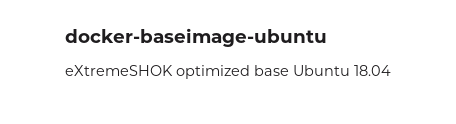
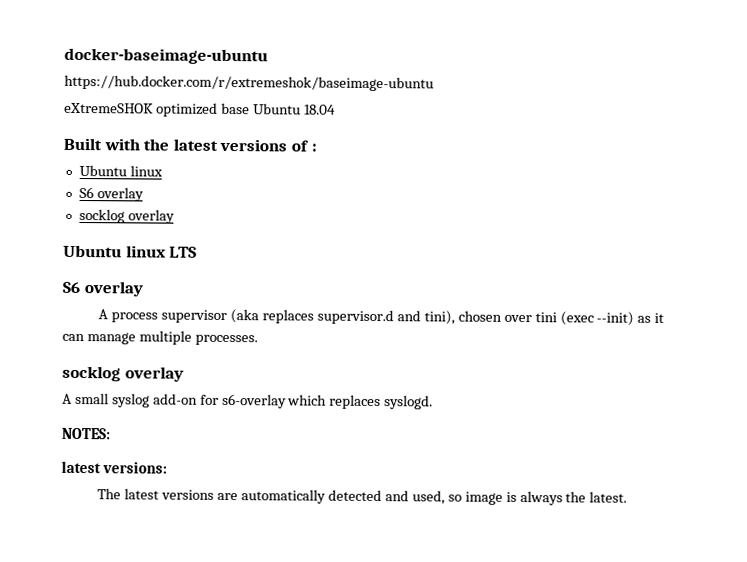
+ https://hub.docker.com/r/extremeshok/baseimage-ubuntu
+ Built with the latest versions of :
+ Ubuntu linux
+ S6 overlay
+ socklog overlay
+ Ubuntu linux LTS
+ S6 overlay
+ A process supervisor (aka replaces supervisor.d and tini), chosen over tini (exec --init) as it can manage multiple processes.
+ socklog overlay
+ A small syslog add-on for s6-overlay which replaces syslogd.
+ NOTES:
+ latest versions:
+ The latest versions are automatically detected and used, so image is always the latest.

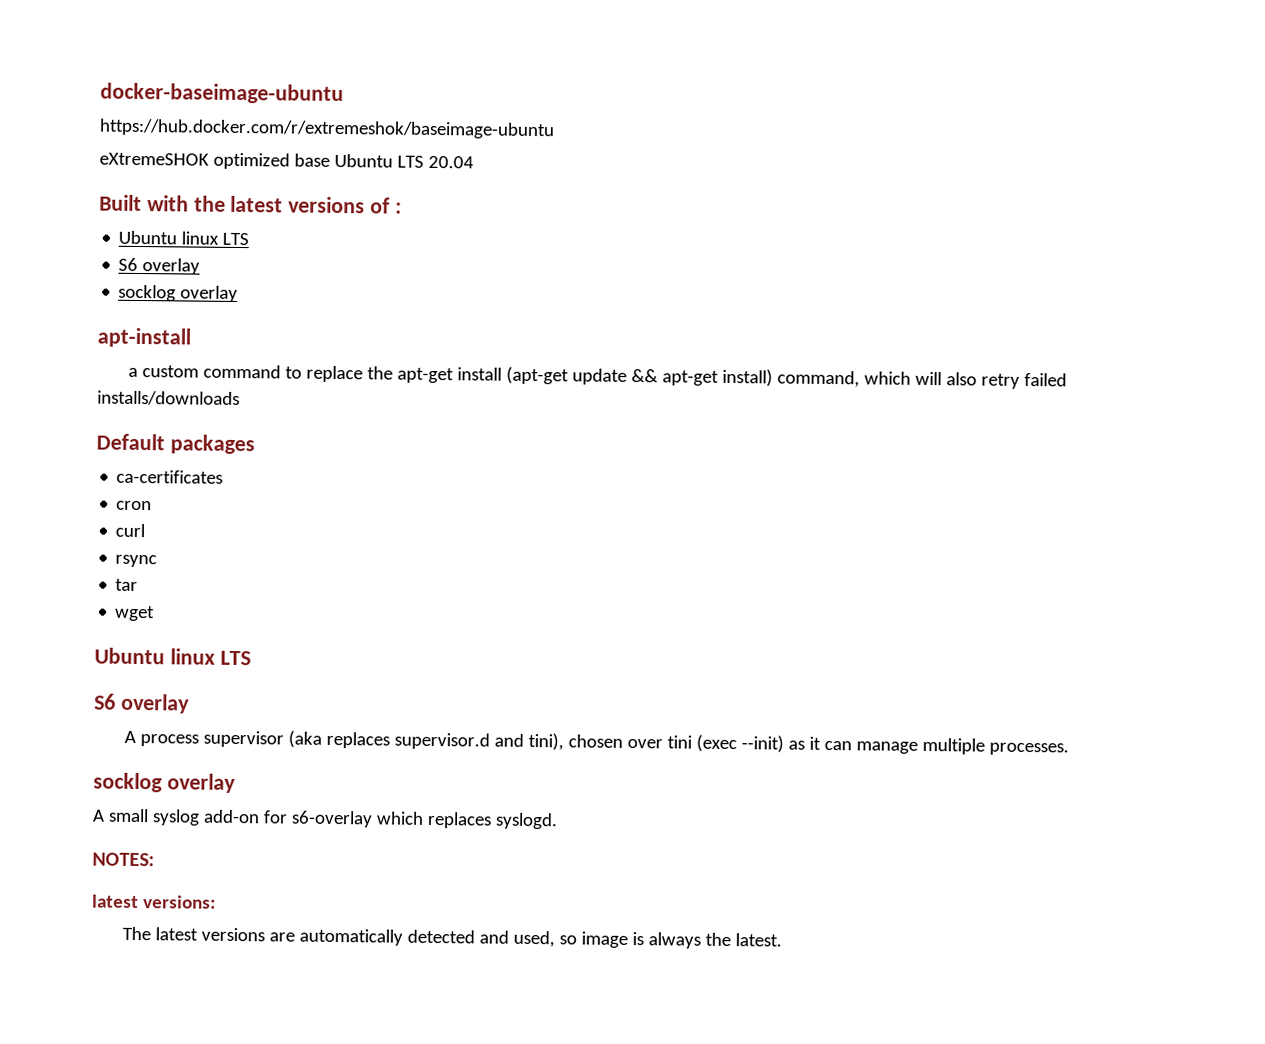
- eXtremeSHOK optimized base Ubuntu 18.04
+ eXtremeSHOK optimized base Ubuntu LTS 20.04
  Built with the latest versions of :
- Ubuntu linux
+ Ubuntu linux LTS
+ apt-install
+ a custom command to replace the apt-get install (apt-get update && apt-get install) command, which will also retry failed installs/downloads
+ Default packages
+ ca-certificates
+ cron
+ curl
+ rsync
+ tar
+ wget

